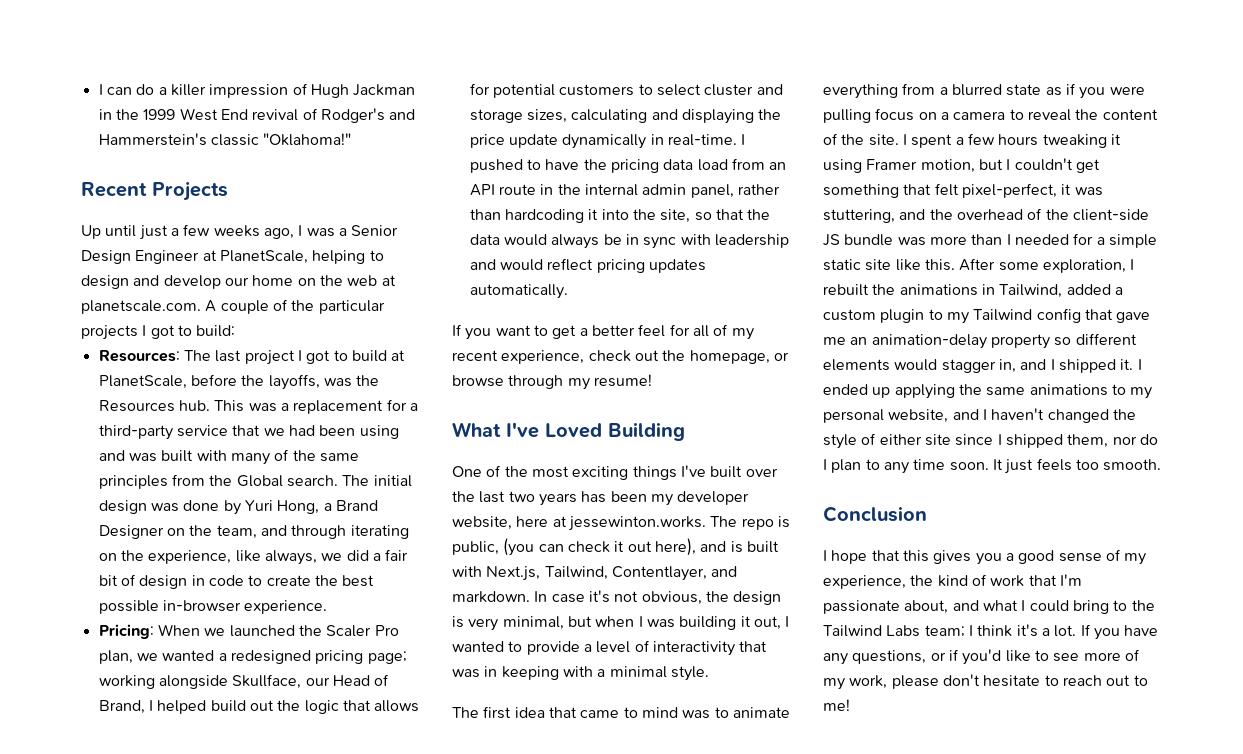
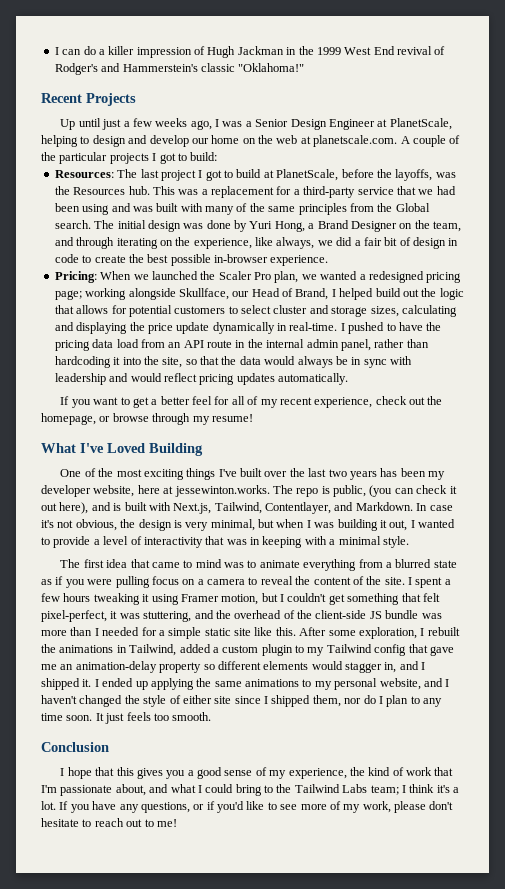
- One of the most exciting things I've built over the last two years has been my developer website, here at jessewinton.works. The repo is public, (you can check it out here), and is built with Next.js, Tailwind, Contentlayer, and markdown.
+ One of the most exciting things I've built over the last two years has been my developer website, here at jessewinton.works. The repo is public, (you can check it out here), and is built with Next.js, Tailwind, Contentlayer, and Markdown.

